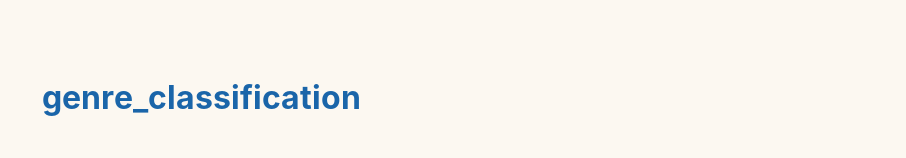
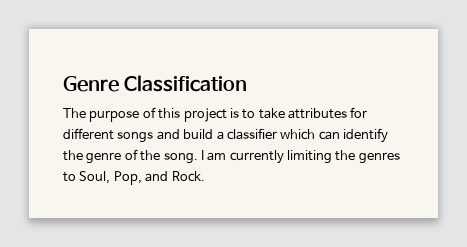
- genre_classification
+ Genre Classification
+ The purpose of this project is to take attributes for different songs and build a classifier which can identify the genre of the song. I am currently limiting the genres to Soul, Pop, and Rock.

